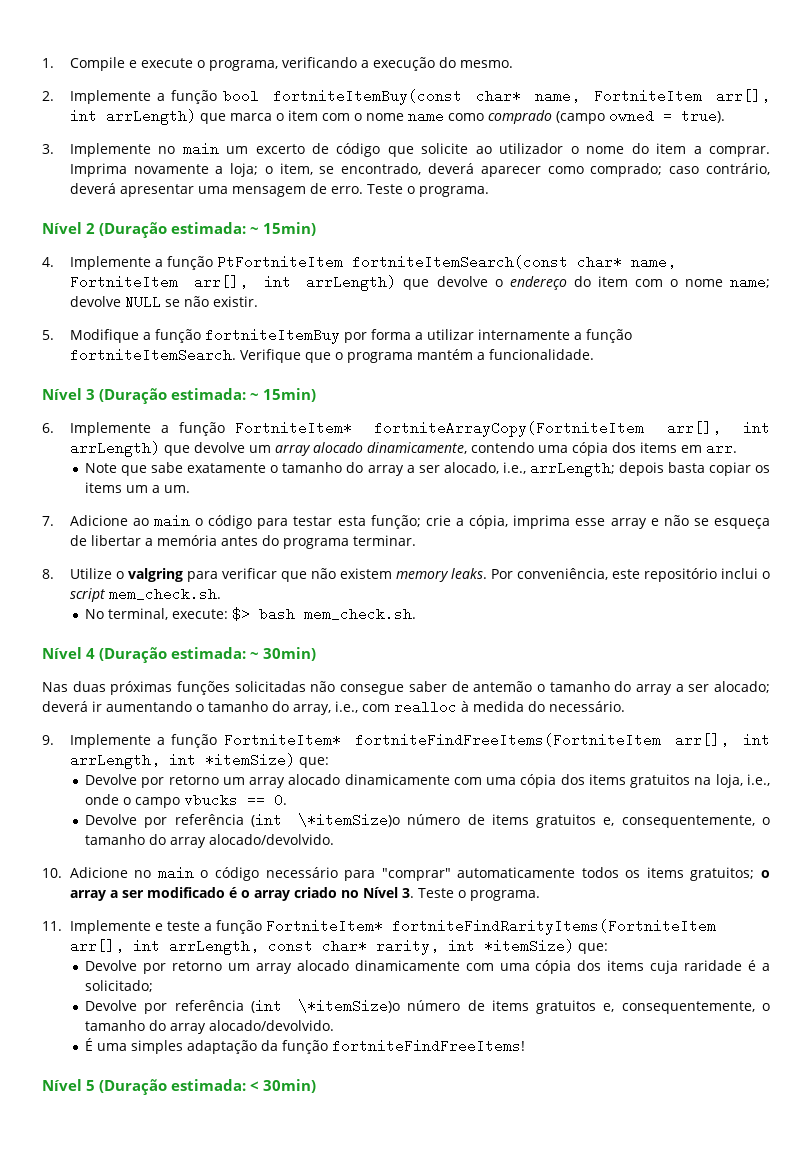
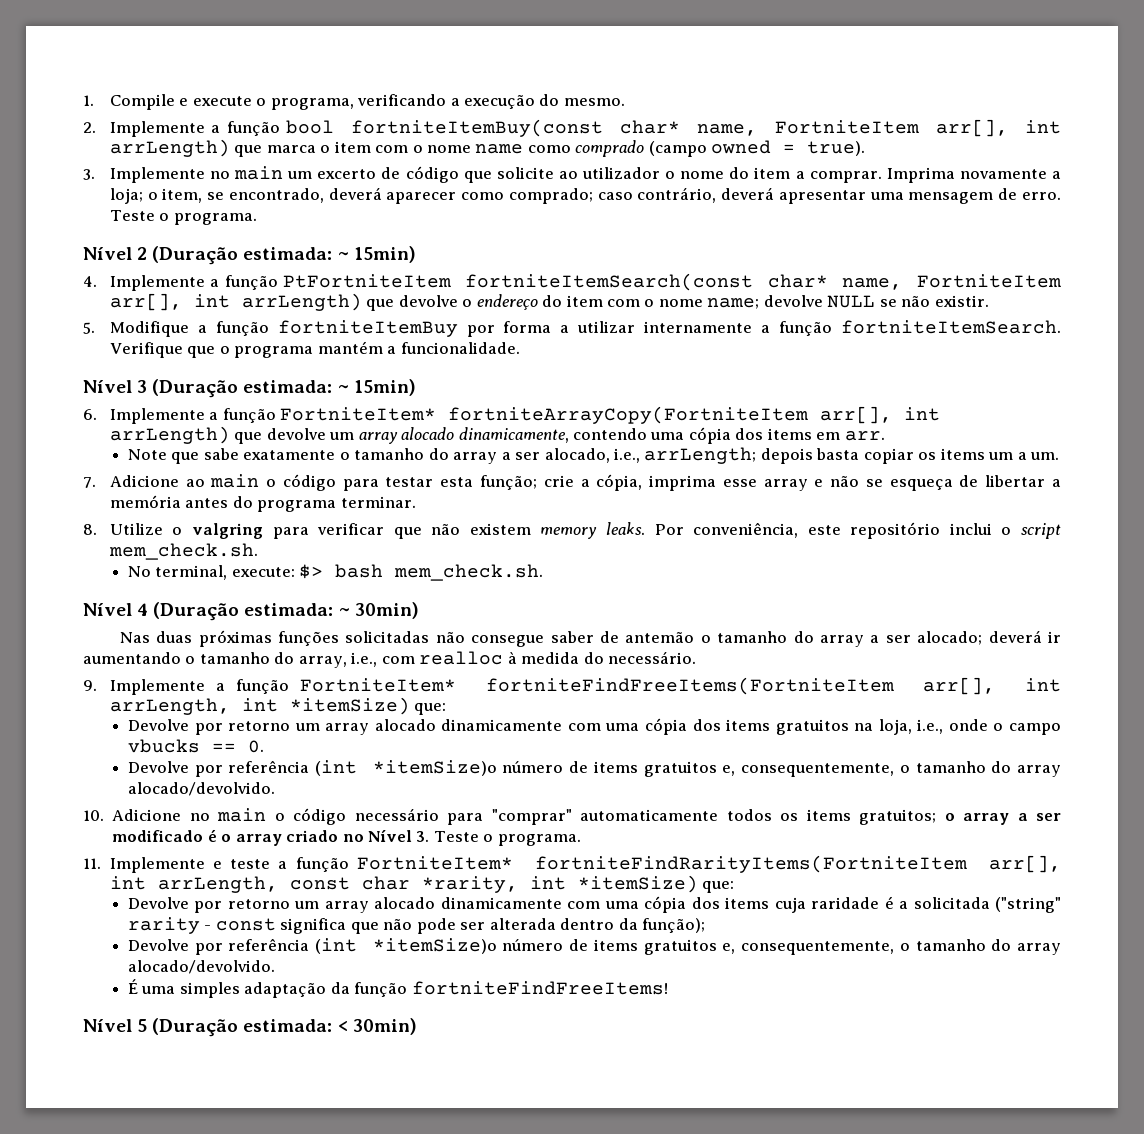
  Devolve por retorno um array alocado dinamicamente com uma cópia dos items gratuitos na loja, i.e., onde o campo vbucks == 0.
- Devolve por referência (int \*itemSize)o número de items gratuitos e, consequentemente, o tamanho do array alocado/devolvido.
+ Devolve por referência (int *itemSize)o número de items gratuitos e, consequentemente, o tamanho do array alocado/devolvido.
- 11. Implemente e teste a função FortniteItem* fortniteFindRarityItems(FortniteItem arr[], int arrLength, const char* rarity, int *itemSize) que:
+ 11. Implemente e teste a função FortniteItem* fortniteFindRarityItems(FortniteItem arr[], int arrLength, const char *rarity, int *itemSize) que:
- Devolve por retorno um array alocado dinamicamente com uma cópia dos items cuja raridade é a solicitado;
- Devolve por referência (int \*itemSize)o número de items gratuitos e, consequentemente, o tamanho do array alocado/devolvido.
+ Devolve por retorno um array alocado dinamicamente com uma cópia dos items cuja raridade é a solicitada ("string" rarity - const significa que não pode ser alterada dentro da função);
+ Devolve por referência (int *itemSize)o número de items gratuitos e, consequentemente, o tamanho do array alocado/devolvido.

